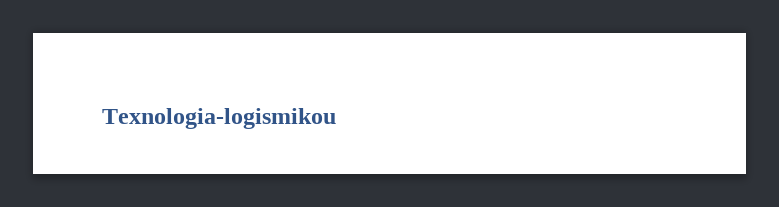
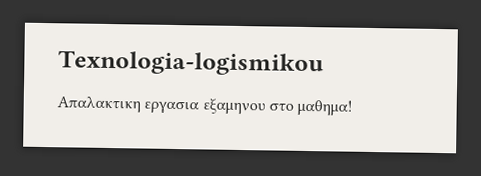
+ Απαλακτικη εργασια εξαμηνου στο μαθημα!

